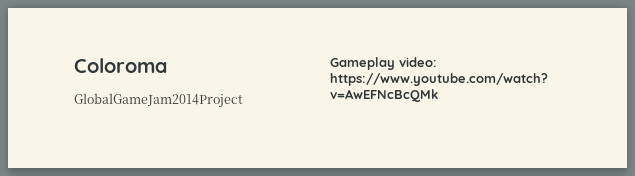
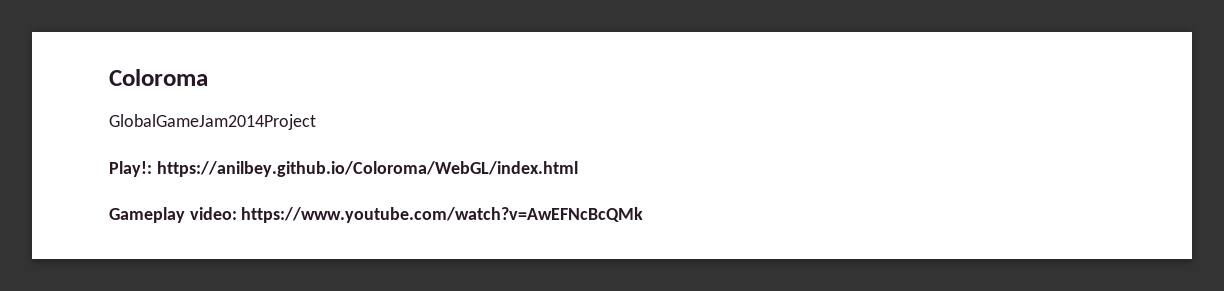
+ Play!: https://anilbey.github.io/Coloroma/WebGL/index.html

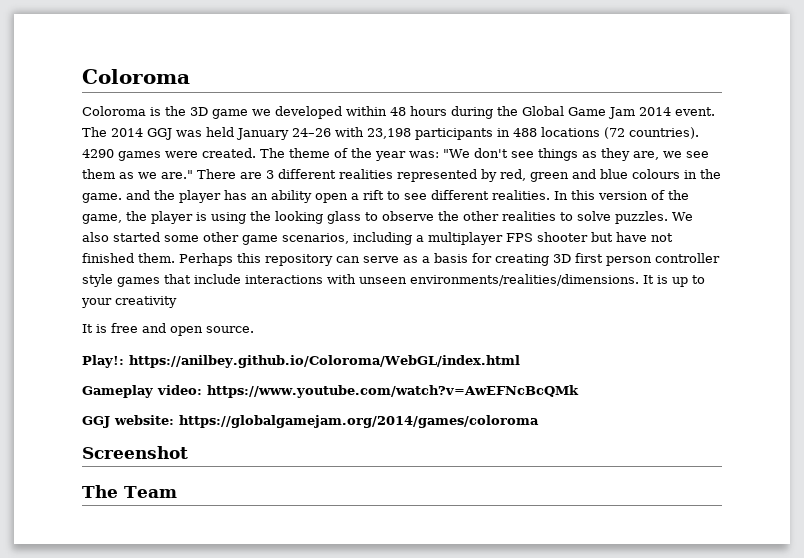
- GlobalGameJam2014Project
+ Coloroma is the 3D game we developed within 48 hours during the Global Game Jam 2014 event. The 2014 GGJ was held January 24–26 with 23,198 participants in 488 locations (72 countries). 4290 games were created. The theme of the year was: "We don't see things as they are, we see them as we are." There are 3 different realities represented by red, green and blue colours in the game. and the player has an ability open a rift to see different realities. In this version of the game, the player is using the looking glass to observe the other realities to solve puzzles. We also started some other game scenarios, including a multiplayer FPS shooter but have not finished them. Perhaps this repository can serve as a basis for creating 3D first person controller style games that include interactions with unseen environments/realities/dimensions. It is up to your creativity
+ It is free and open source.
+ GGJ website: https://globalgamejam.org/2014/games/coloroma
+ Screenshot
+ The Team

